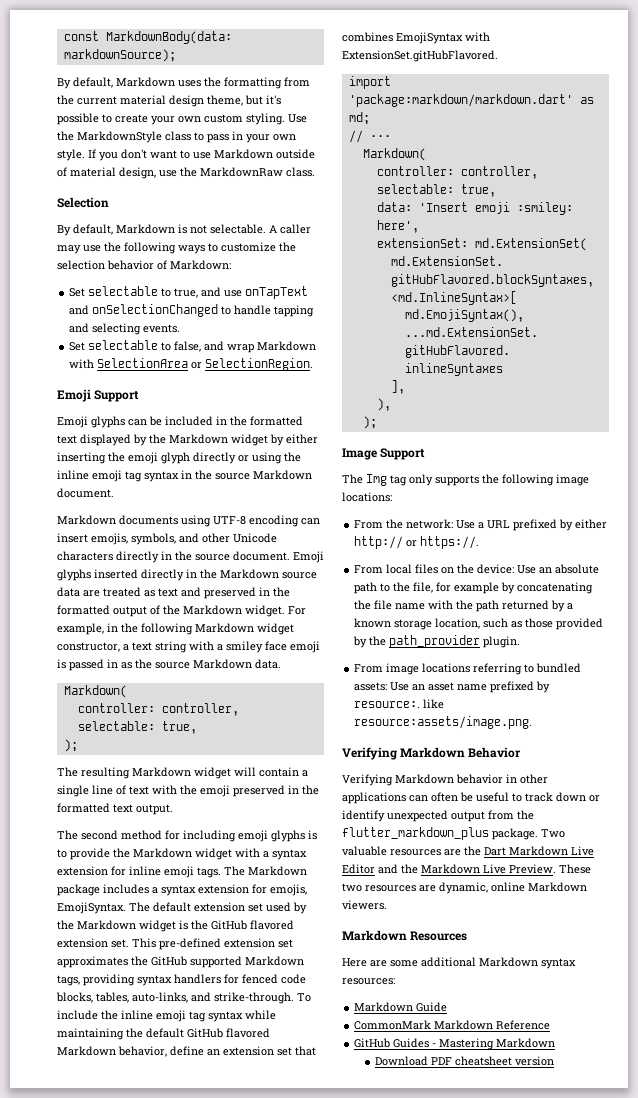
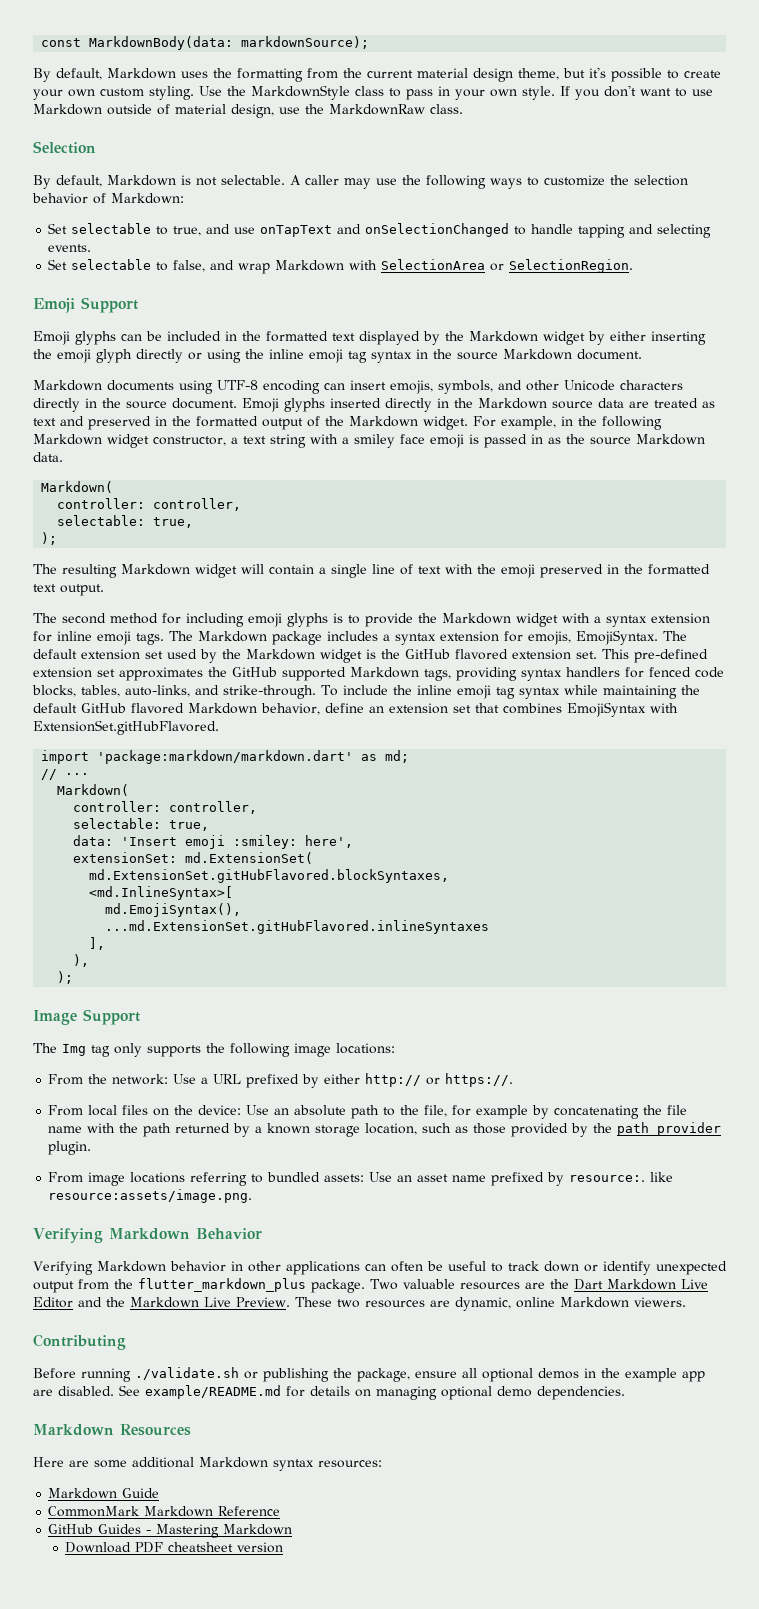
+ Contributing
+ Before running ./validate.sh or publishing the package, ensure all optional demos in the example app are disabled. See example/README.md for details on managing optional demo dependencies.

